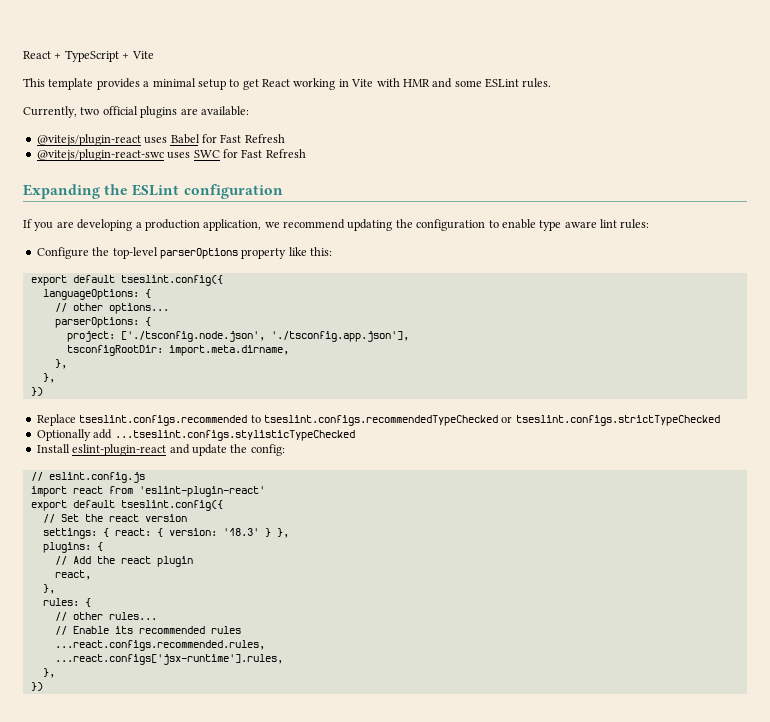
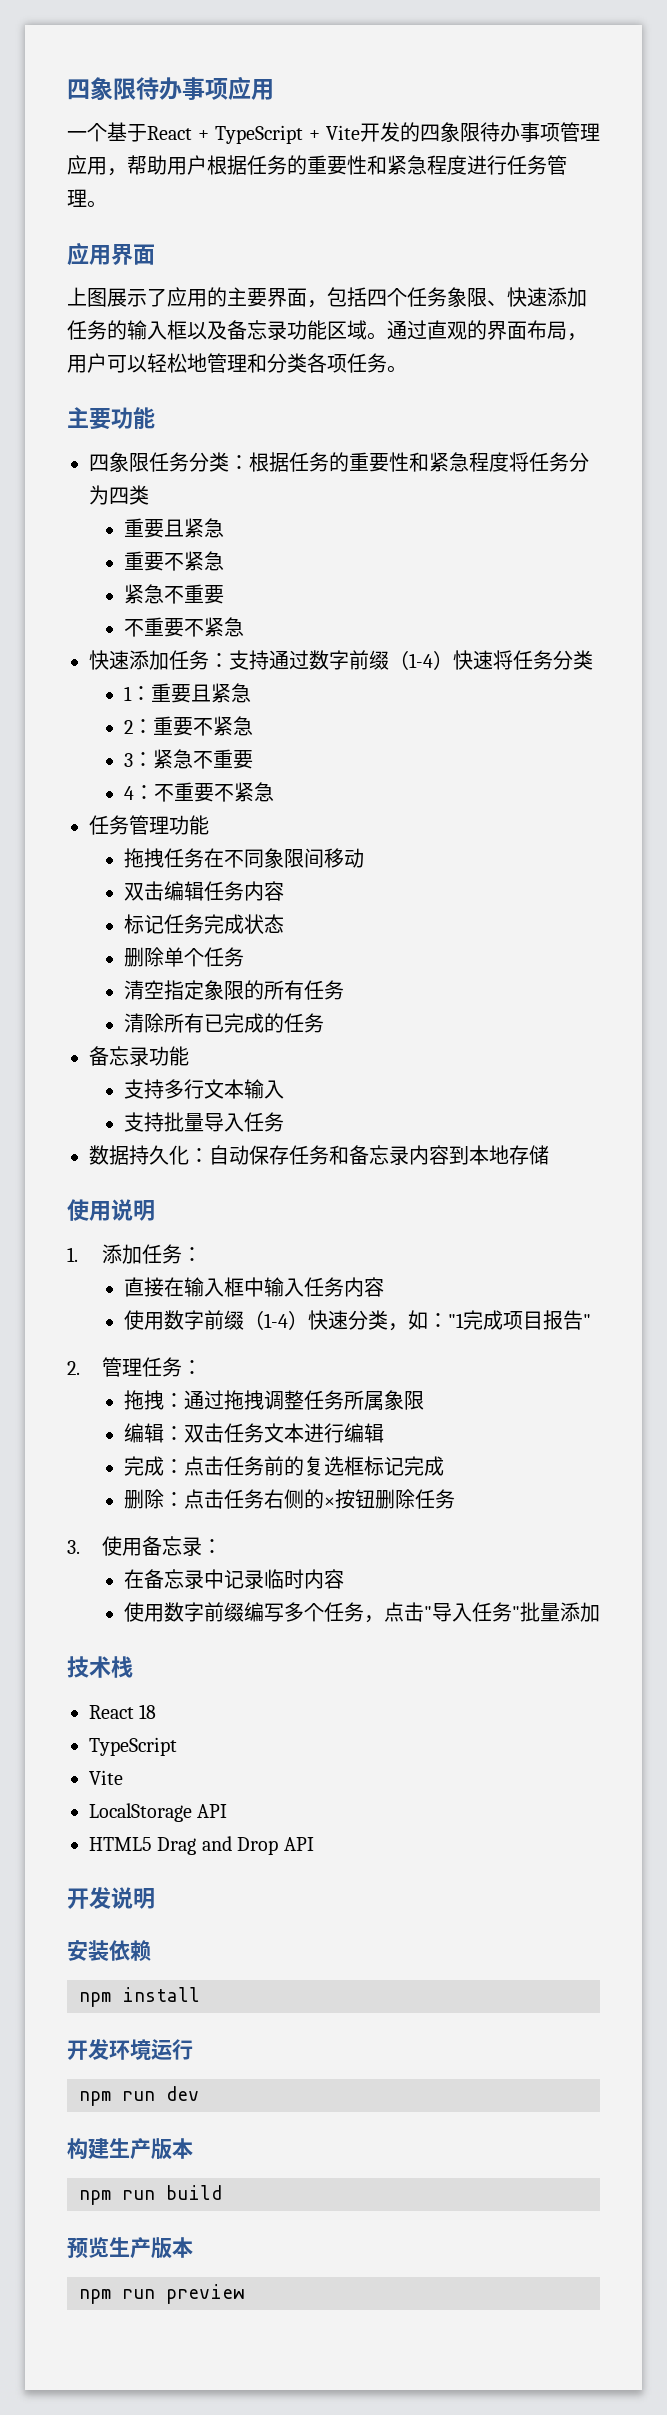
- React + TypeScript + Vite
- This template provides a minimal setup to get React working in Vite with HMR and some ESLint rules.
- Currently, two official plugins are available:
- @vitejs/plugin-react uses Babel for Fast Refresh
- @vitejs/plugin-react-swc uses SWC for Fast Refresh
- Expanding the ESLint configuration
- If you are developing a production application, we recommend updating the configuration to enable type aware lint rules:
- Configure the top-level parserOptions property like this:
- export default tseslint.config({
- languageOptions: {
- // other options...
- parserOptions: {
- project: ['./tsconfig.node.json', './tsconfig.app.json'],
- tsconfigRootDir: import.meta.dirname,
- },
- },
- })
- Replace tseslint.configs.recommended to tseslint.configs.recommendedTypeChecked or tseslint.configs.strictTypeChecked
- Optionally add ...tseslint.configs.stylisticTypeChecked
- Install eslint-plugin-react and update the config:
- // eslint.config.js
- import react from 'eslint-plugin-react'
- export default tseslint.config({
- // Set the react version
- settings: { react: { version: '18.3' } },
- plugins: {
- // Add the react plugin
- react,
- },
- rules: {
- // other rules...
- // Enable its recommended rules
- ...react.configs.recommended.rules,
- ...react.configs['jsx-runtime'].rules,
- },
- })
+ 四象限待办事项应用
+ 一个基于React + TypeScript + Vite开发的四象限待办事项管理应用，帮助用户根据任务的重要性和紧急程度进行任务管理。
+ 应用界面
+ 上图展示了应用的主要界面，包括四个任务象限、快速添加任务的输入框以及备忘录功能区域。通过直观的界面布局，用户可以轻松地管理和分类各项任务。
+ 主要功能
+ 四象限任务分类：根据任务的重要性和紧急程度将任务分为四类
+ 重要且紧急
+ 重要不紧急
+ 紧急不重要
+ 不重要不紧急
+ 快速添加任务：支持通过数字前缀（1-4）快速将任务分类
+ 1：重要且紧急
+ 2：重要不紧急
+ 3：紧急不重要
+ 4：不重要不紧急
+ 任务管理功能
+ 拖拽任务在不同象限间移动
+ 双击编辑任务内容
+ 标记任务完成状态
+ 删除单个任务
+ 清空指定象限的所有任务
+ 清除所有已完成的任务
+ 备忘录功能
+ 支持多行文本输入
+ 支持批量导入任务
+ 数据持久化：自动保存任务和备忘录内容到本地存储
+ 使用说明
+ 1.添加任务：
+ 直接在输入框中输入任务内容
+ 使用数字前缀（1-4）快速分类，如："1完成项目报告"
+ 2.管理任务：
+ 拖拽：通过拖拽调整任务所属象限
+ 编辑：双击任务文本进行编辑
+ 完成：点击任务前的复选框标记完成
+ 删除：点击任务右侧的×按钮删除任务
+ 3.使用备忘录：
+ 在备忘录中记录临时内容
+ 使用数字前缀编写多个任务，点击"导入任务"批量添加
+ 技术栈
+ React 18
+ TypeScript
+ Vite
+ LocalStorage API
+ HTML5 Drag and Drop API
+ 开发说明
+ 安装依赖
+ npm install
+ 开发环境运行
+ npm run dev
+ 构建生产版本
+ npm run build
+ 预览生产版本
+ npm run preview

